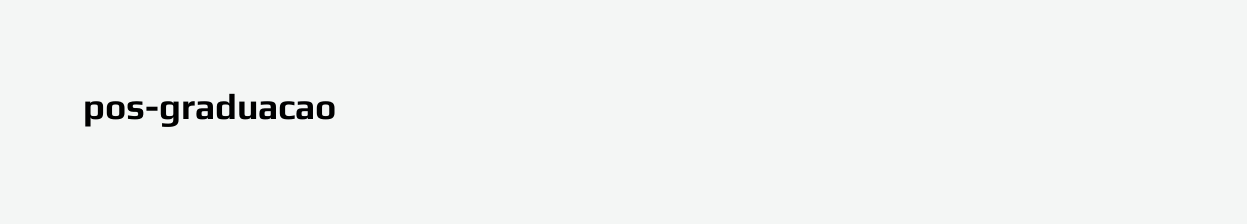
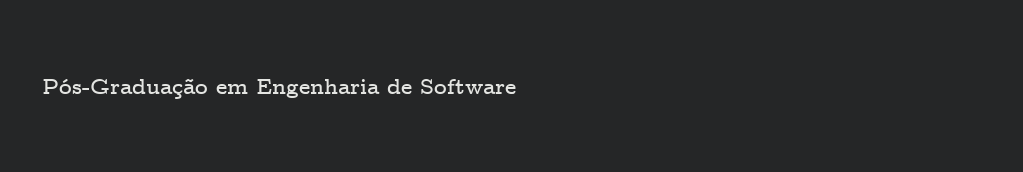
- pos-graduacao
+ Pós-Graduação em Engenharia de Software

